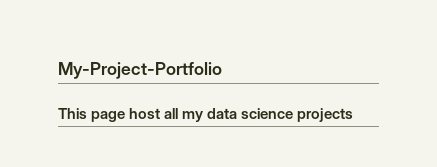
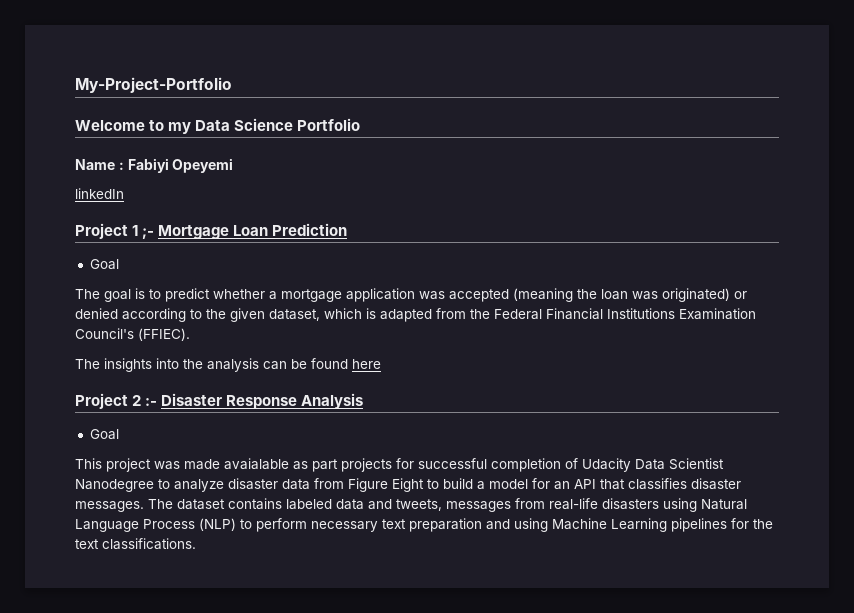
- This page host all my data science projects
+ Welcome to my Data Science Portfolio
+ Name : Fabiyi Opeyemi
+ linkedIn
+ Project 1 ;- Mortgage Loan Prediction
+ Goal
+ The goal is to predict whether a mortgage application was accepted (meaning the loan was originated) or denied according to the given dataset, which is adapted from the Federal Financial Institutions Examination Council's (FFIEC).
+ The insights into the analysis can be found here
+ Project 2 :- Disaster Response Analysis
+ Goal
+ This project was made avaialable as part projects for successful completion of Udacity Data Scientist Nanodegree to analyze disaster data from Figure Eight to build a model for an API that classifies disaster messages. The dataset contains labeled data and tweets, messages from real-life disasters using Natural Language Process (NLP) to perform necessary text preparation and using Machine Learning pipelines for the text classifications.

